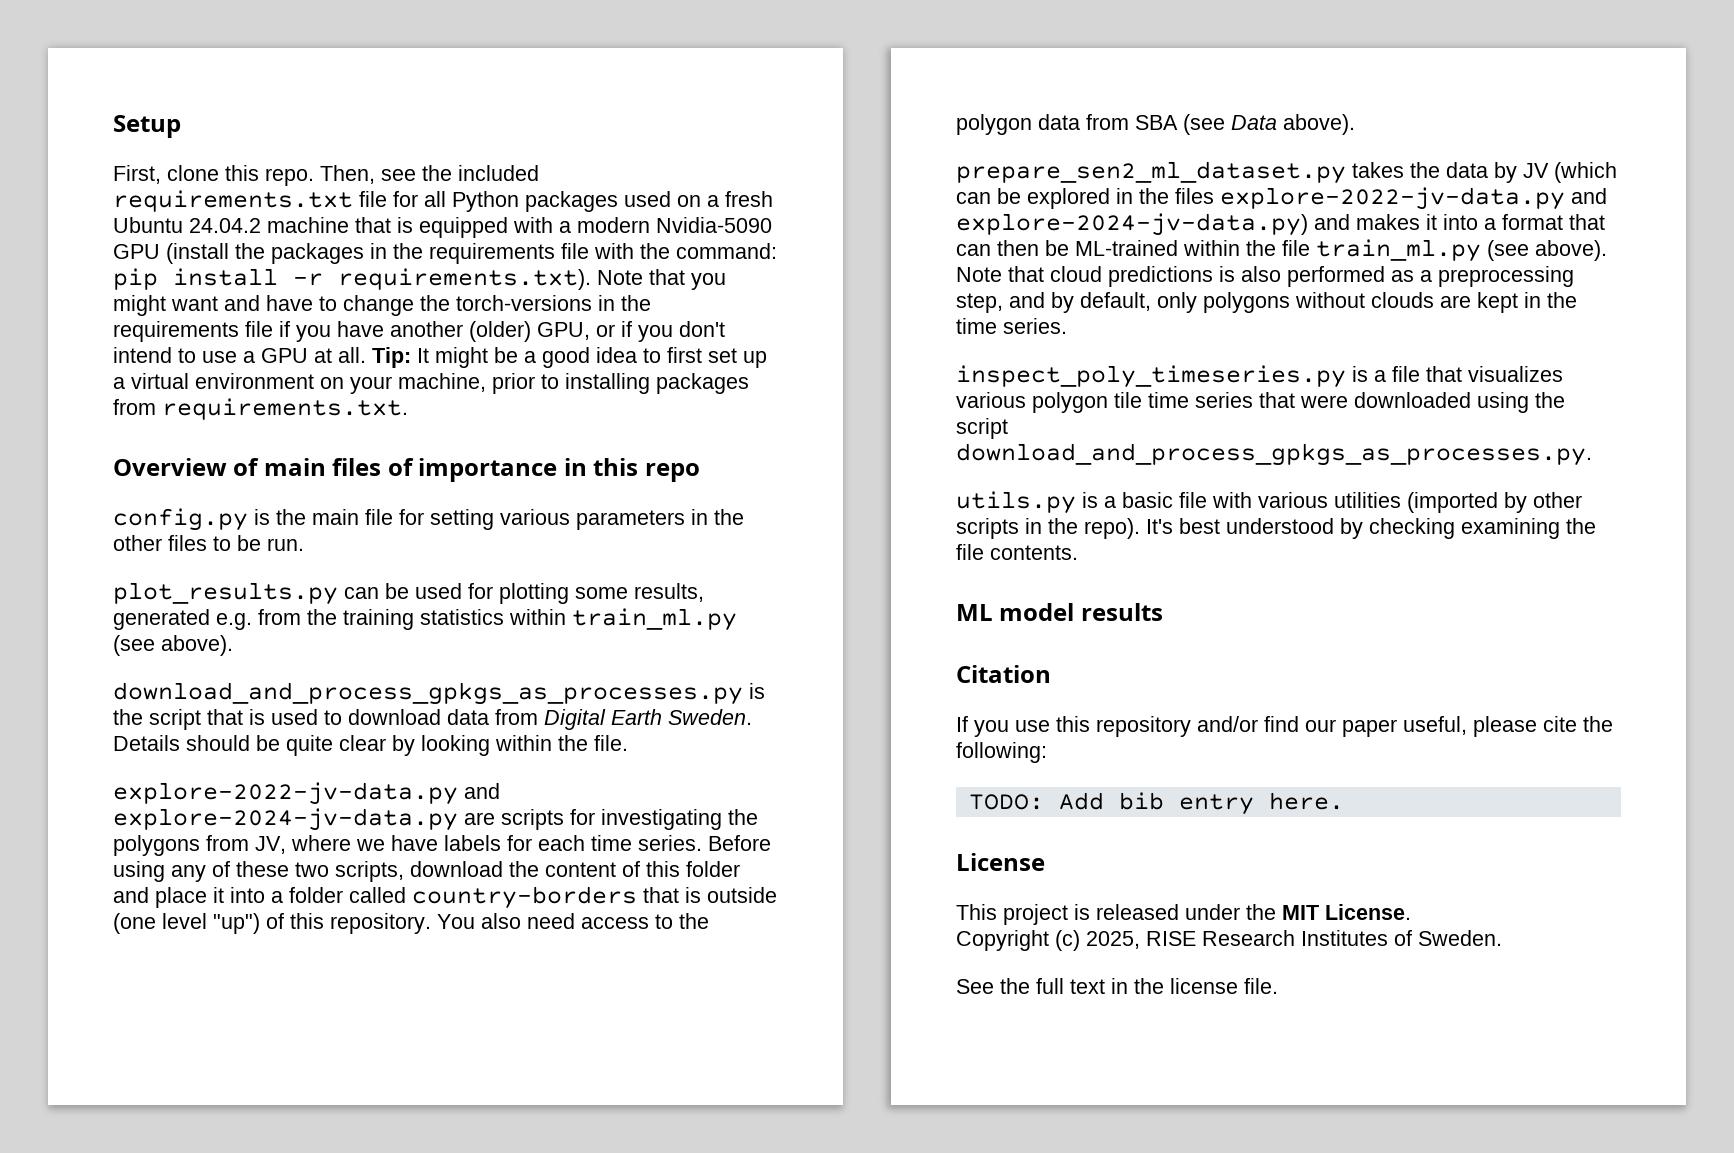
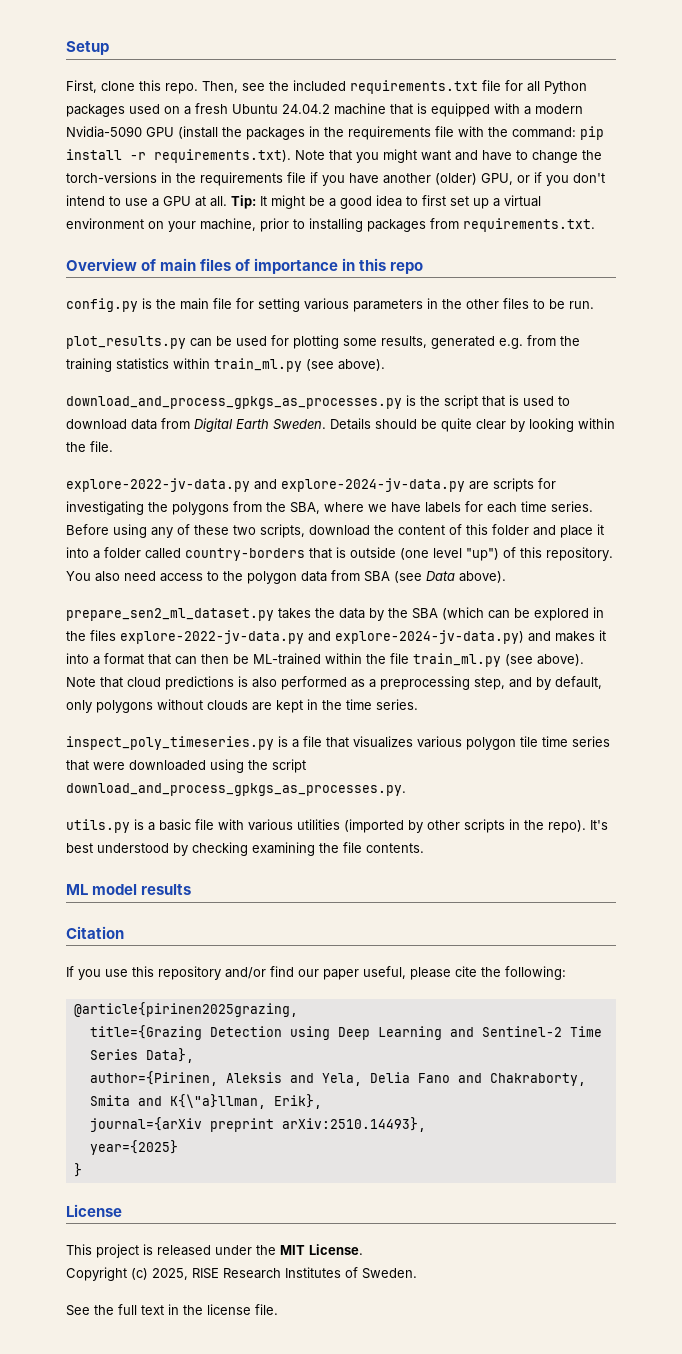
- explore-2022-jv-data.py and explore-2024-jv-data.py are scripts for investigating the polygons from JV, where we have labels for each time series.
+ explore-2022-jv-data.py and explore-2024-jv-data.py are scripts for investigating the polygons from the SBA, where we have labels for each time series.
- prepare_sen2_ml_dataset.py takes the data by JV (which can be explored in the files explore-2022-jv-data.py and explore-2024-jv-data.py) and makes it into a format that can then be ML-trained within the file train_ml.py (see above).
+ prepare_sen2_ml_dataset.py takes the data by the SBA (which can be explored in the files explore-2022-jv-data.py and explore-2024-jv-data.py) and makes it into a format that can then be ML-trained within the file train_ml.py (see above).
- TODO: Add bib entry here.
+ @article{pirinen2025grazing,
+ title={Grazing Detection using Deep Learning and Sentinel-2 Time Series Data},
+ author={Pirinen, Aleksis and Yela, Delia Fano and Chakraborty, Smita and K{\"a}llman, Erik},
+ journal={arXiv preprint arXiv:2510.14493},
+ year={2025}
+ }

